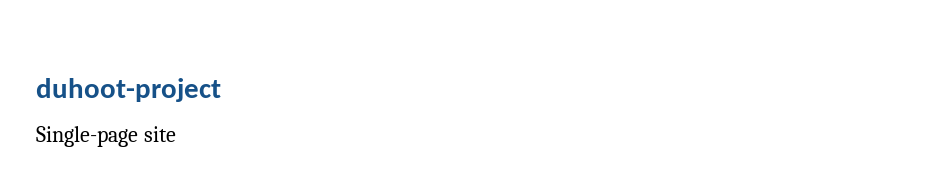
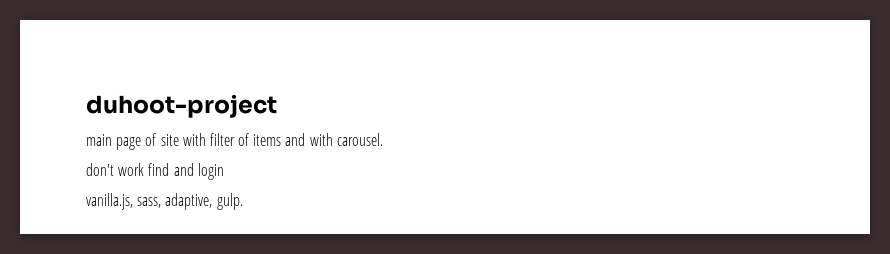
- Single-page site
+ main page of site with filter of items and with carousel.
+ don't work find and login
+ vanilla.js, sass, adaptive, gulp.

